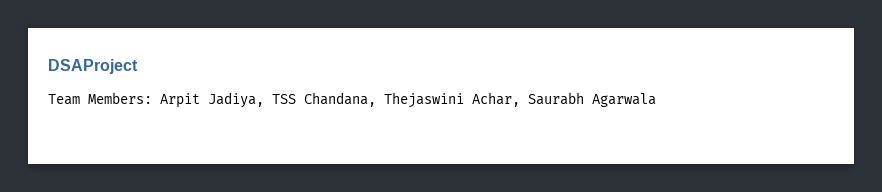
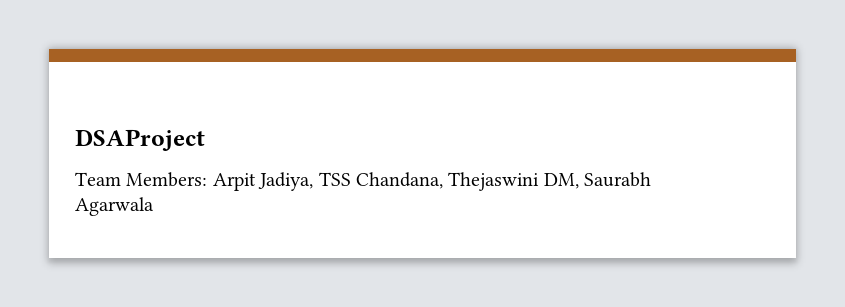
- Team Members: Arpit Jadiya, TSS Chandana, Thejaswini Achar, Saurabh Agarwala
+ Team Members: Arpit Jadiya, TSS Chandana, Thejaswini DM, Saurabh Agarwala

